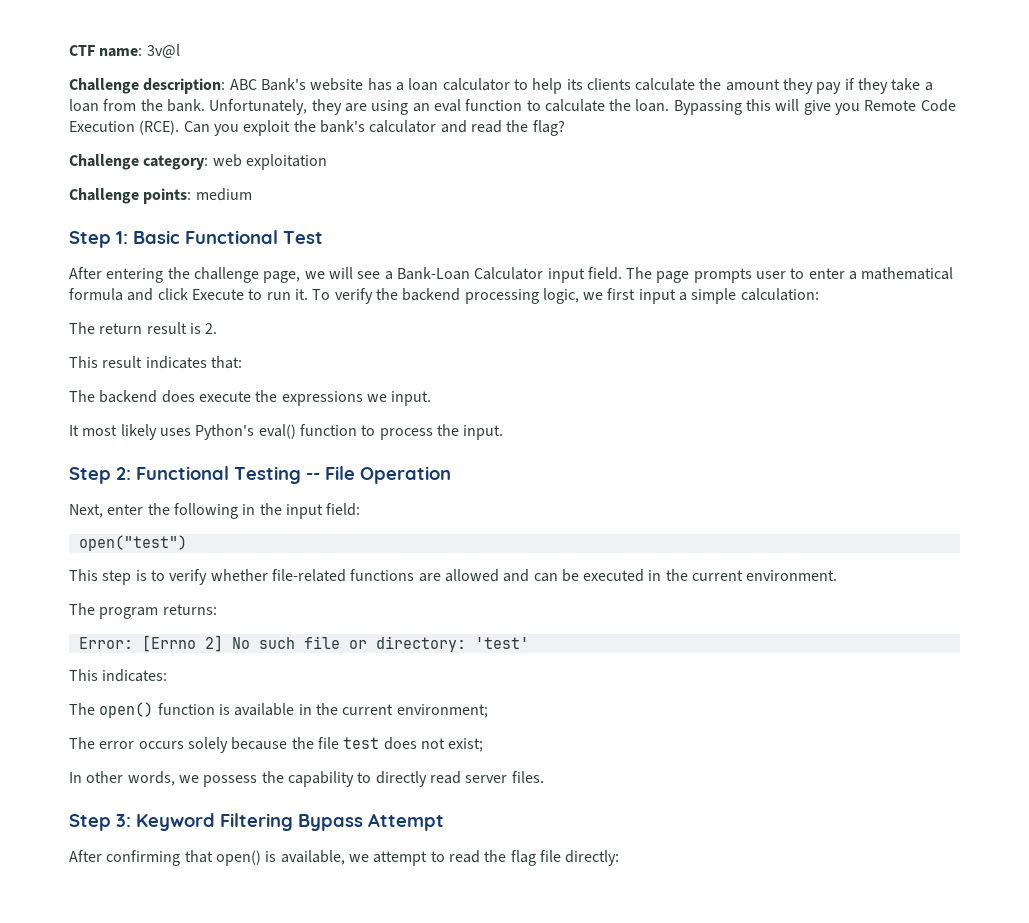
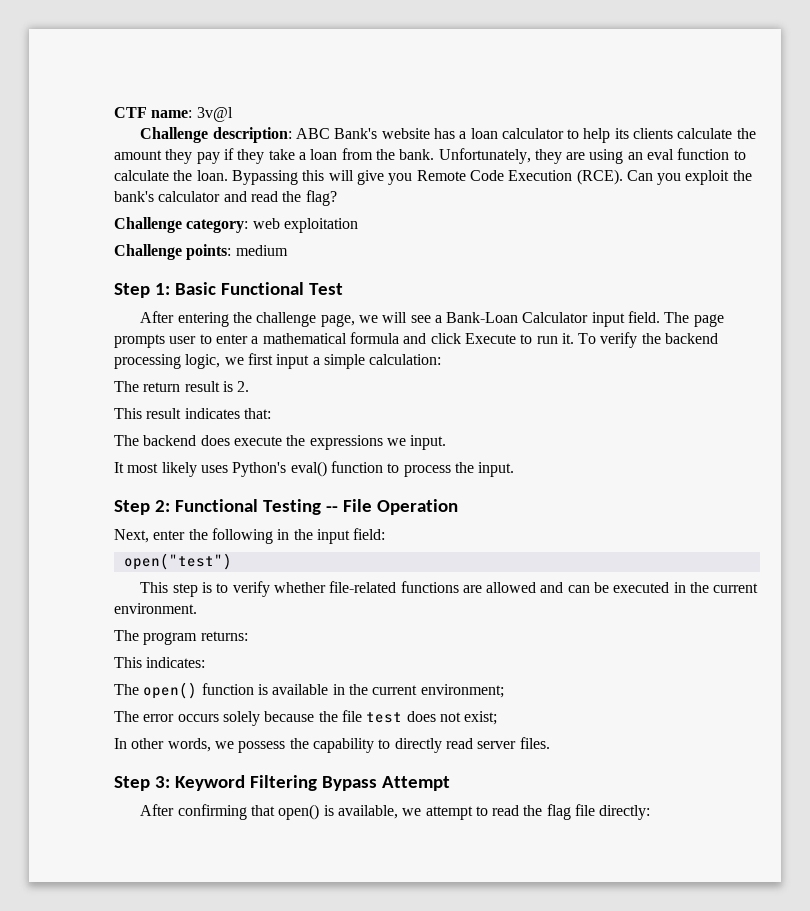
- Error: [Errno 2] No such file or directory: 'test'

